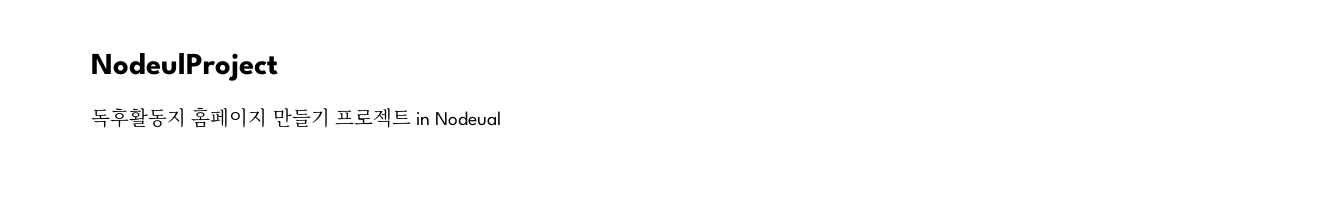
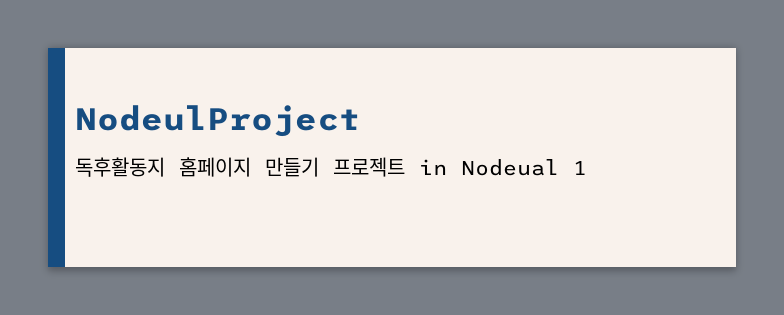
- 독후활동지 홈페이지 만들기 프로젝트 in Nodeual
+ 독후활동지 홈페이지 만들기 프로젝트 in Nodeual 1

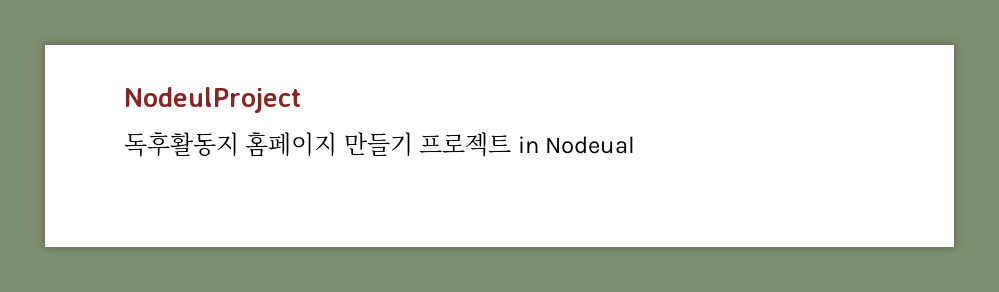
- 독후활동지 홈페이지 만들기 프로젝트 in Nodeual 1
+ 독후활동지 홈페이지 만들기 프로젝트 in Nodeual

